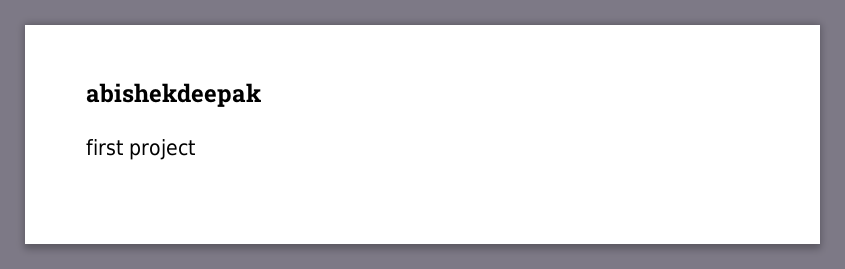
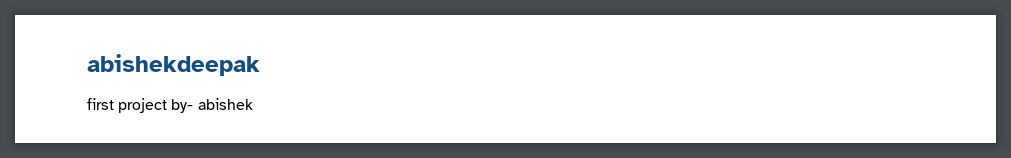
- first project
+ first project by- abishek

